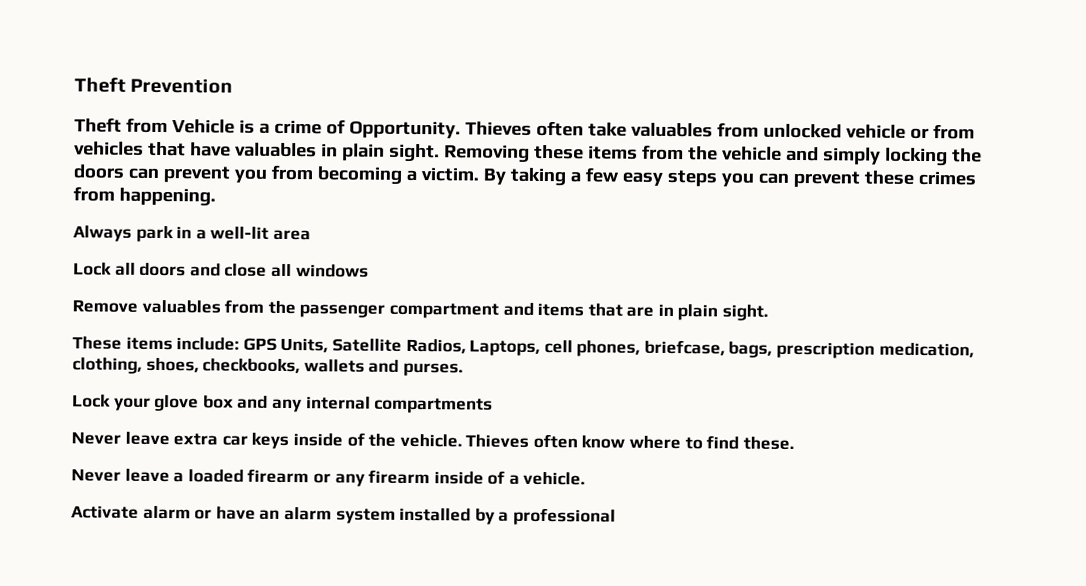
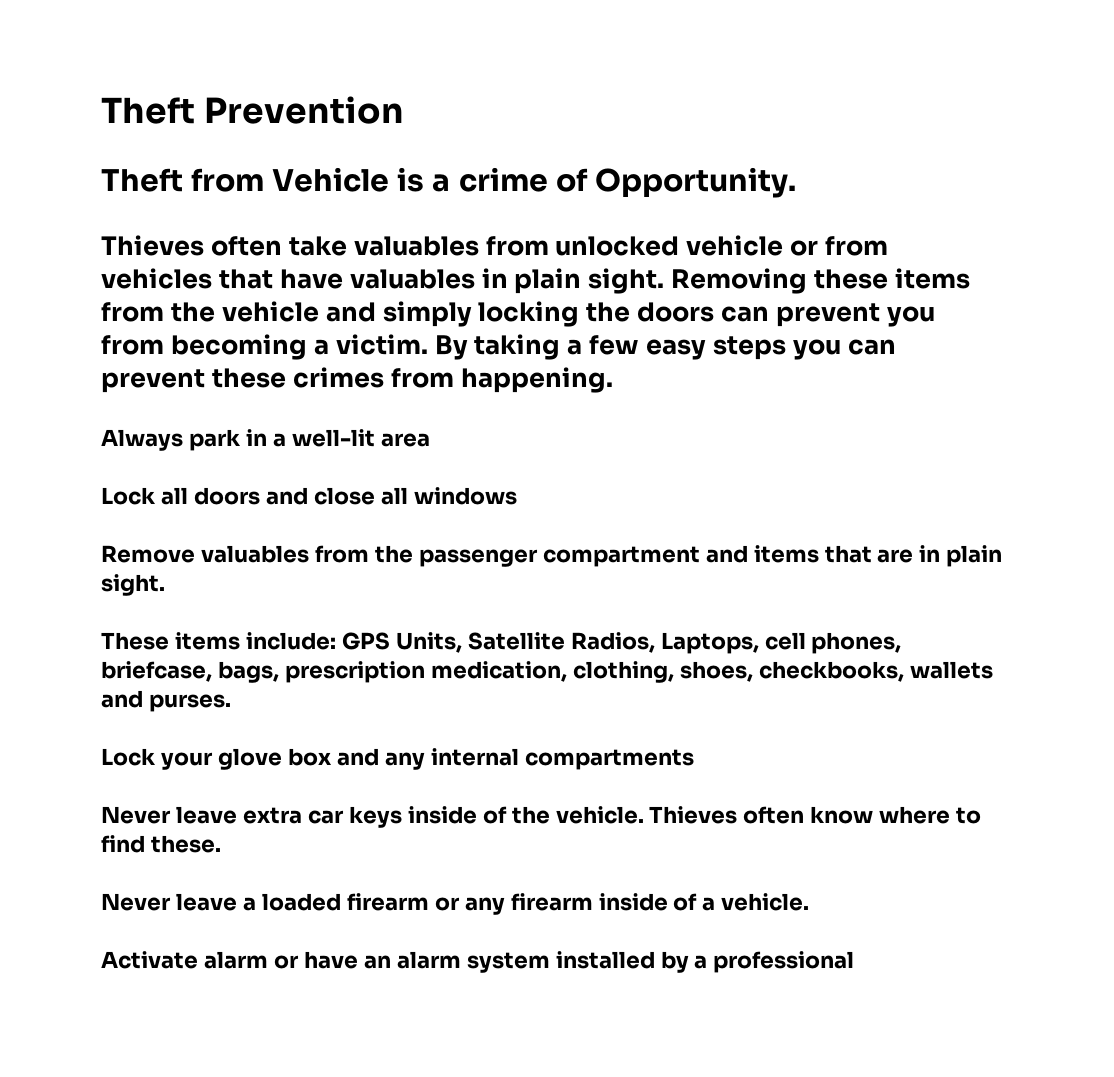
- Theft from Vehicle is a crime of Opportunity. Thieves often take valuables from unlocked vehicle or from vehicles that have valuables in plain sight.
+ Theft from Vehicle is a crime of Opportunity.
+ Thieves often take valuables from unlocked vehicle or from vehicles that have valuables in plain sight.

